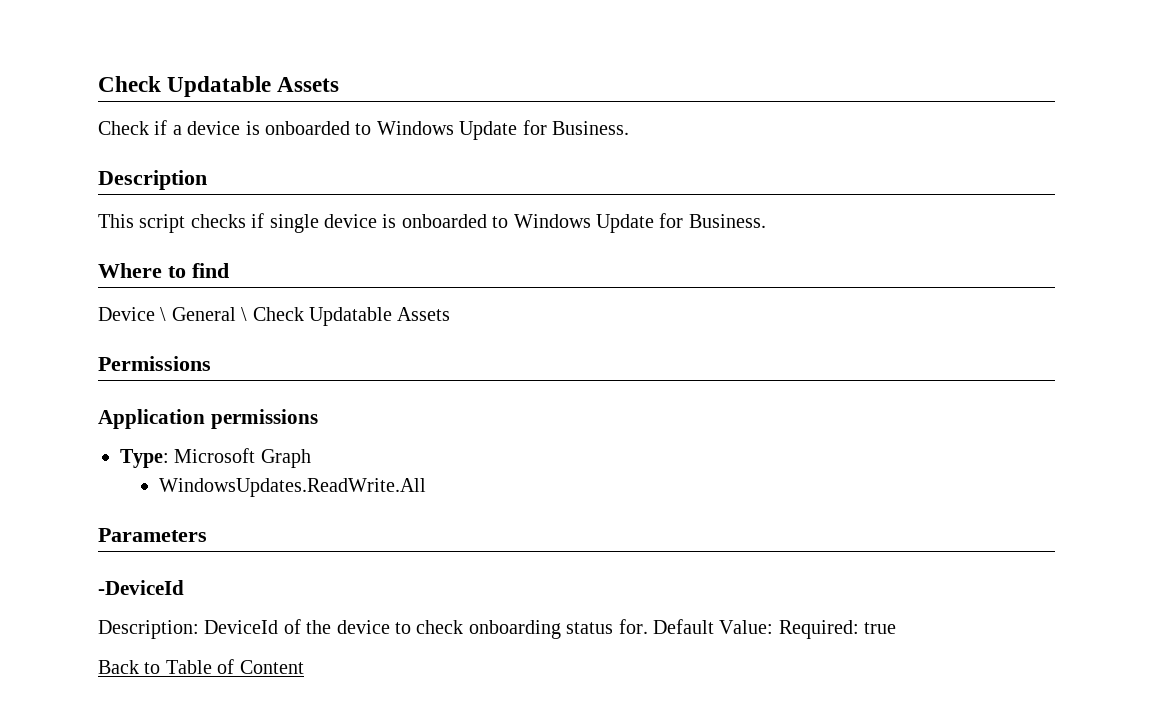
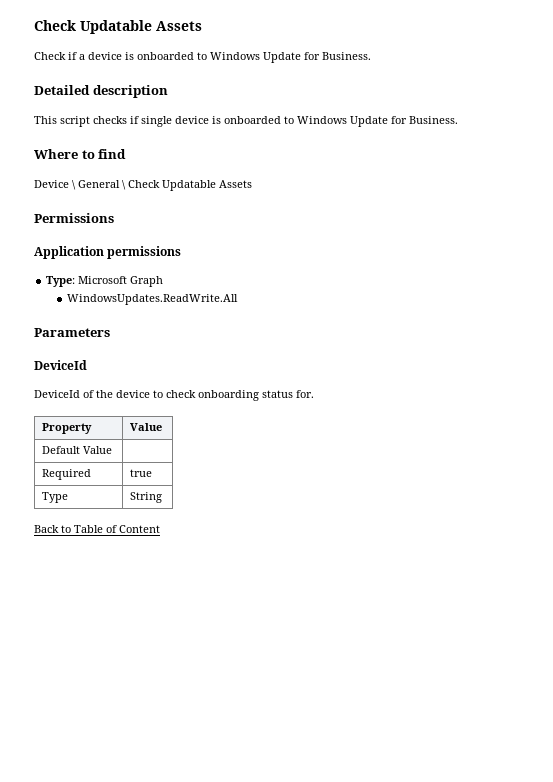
- Description
+ Detailed description
  Parameters
- -DeviceId
- Description: DeviceId of the device to check onboarding status for. Default Value: Required: true
+ DeviceId
+ DeviceId of the device to check onboarding status for.
+ Property | Value
+ Default Value |
+ Required | true
+ Type | String

